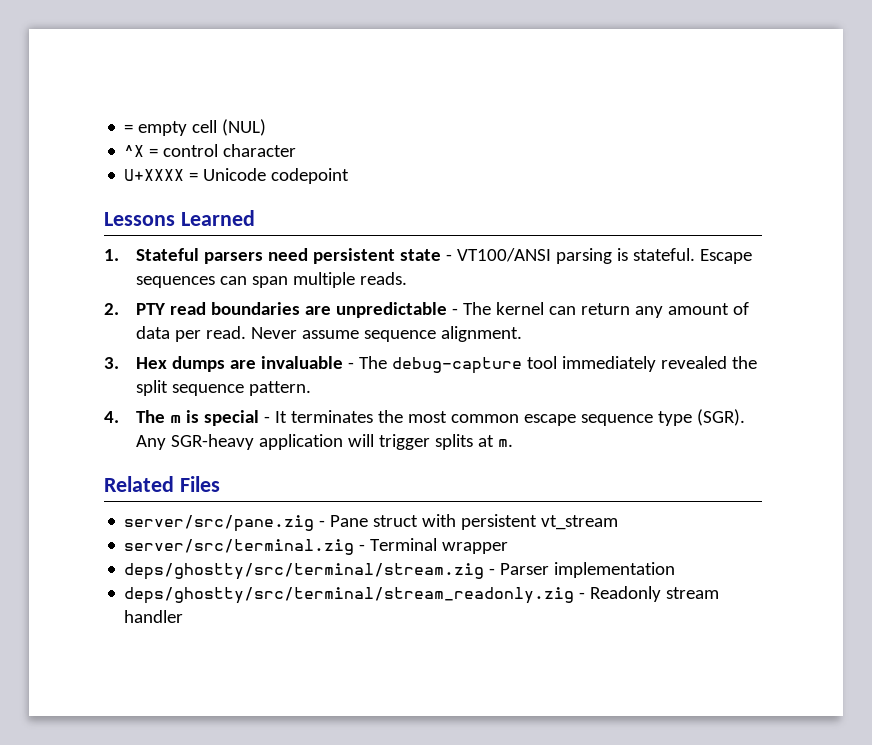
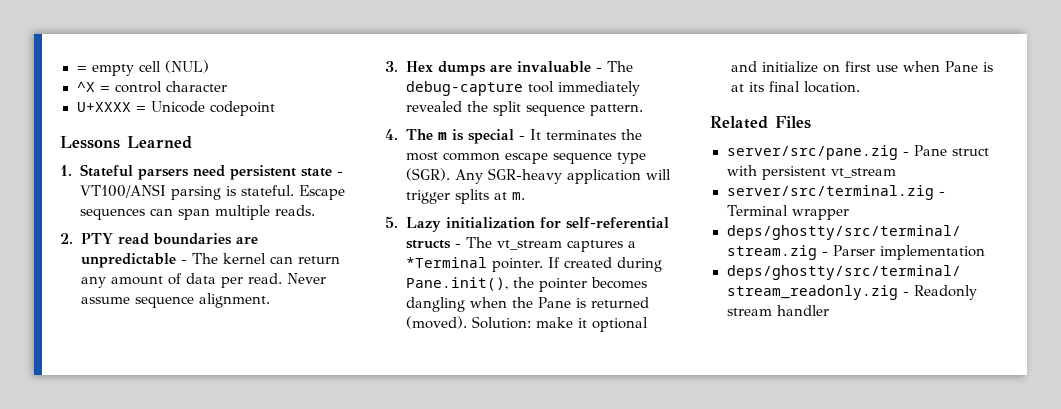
+ 5. Lazy initialization for self-referential structs - The vt_stream captures a *Terminal pointer. If created during Pane.init(), the pointer becomes dangling when the Pane is returned (moved). Solution: make it optional and initialize on first use when Pane is at its final location.

